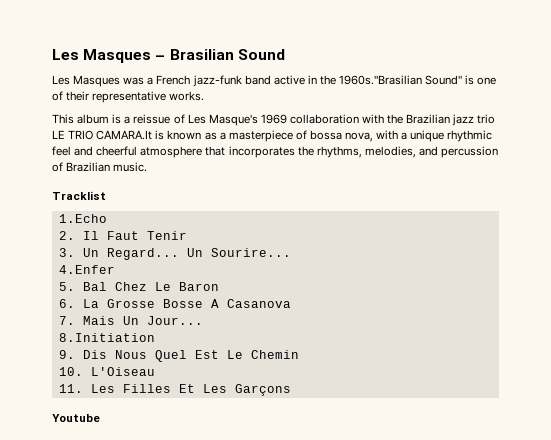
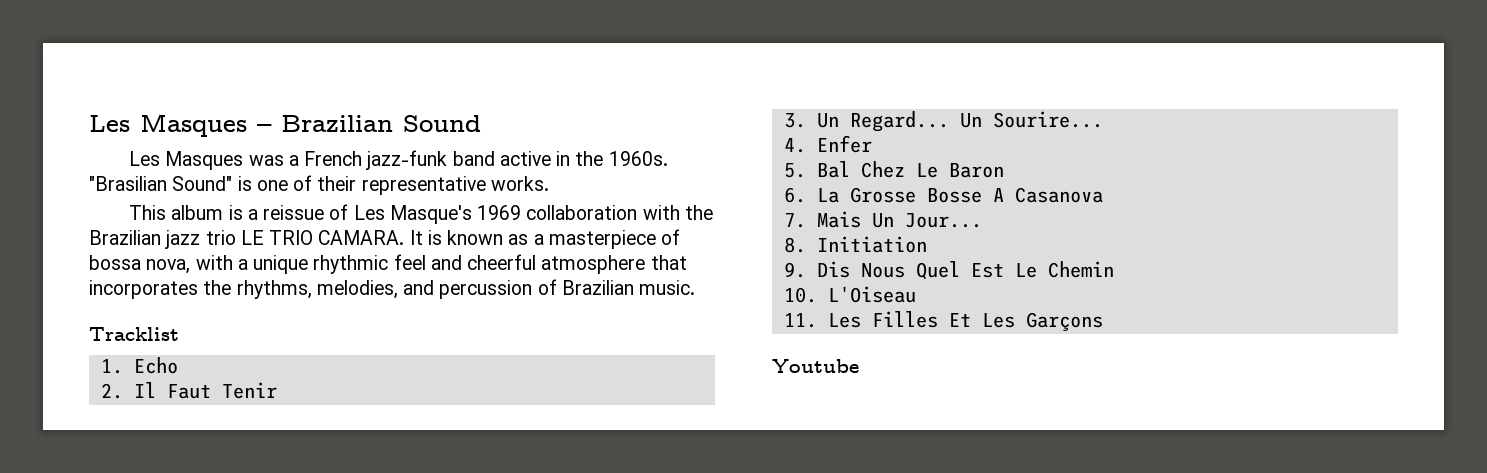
- Les Masques – Brasilian Sound
+ Les Masques – Brazilian Sound
- Les Masques was a French jazz-funk band active in the 1960s."Brasilian Sound" is one of their representative works.
+ Les Masques was a French jazz-funk band active in the 1960s. "Brasilian Sound" is one of their representative works.
- This album is a reissue of Les Masque's 1969 collaboration with the Brazilian jazz trio LE TRIO CAMARA.It is known as a masterpiece of bossa nova, with a unique rhythmic feel and cheerful atmosphere that incorporates the rhythms, melodies, and percussion of Brazilian music.
+ This album is a reissue of Les Masque's 1969 collaboration with the Brazilian jazz trio LE TRIO CAMARA. It is known as a masterpiece of bossa nova, with a unique rhythmic feel and cheerful atmosphere that incorporates the rhythms, melodies, and percussion of Brazilian music.
- 1.Echo
+ 1. Echo
- 4.Enfer
+ 4. Enfer
- 8.Initiation
+ 8. Initiation

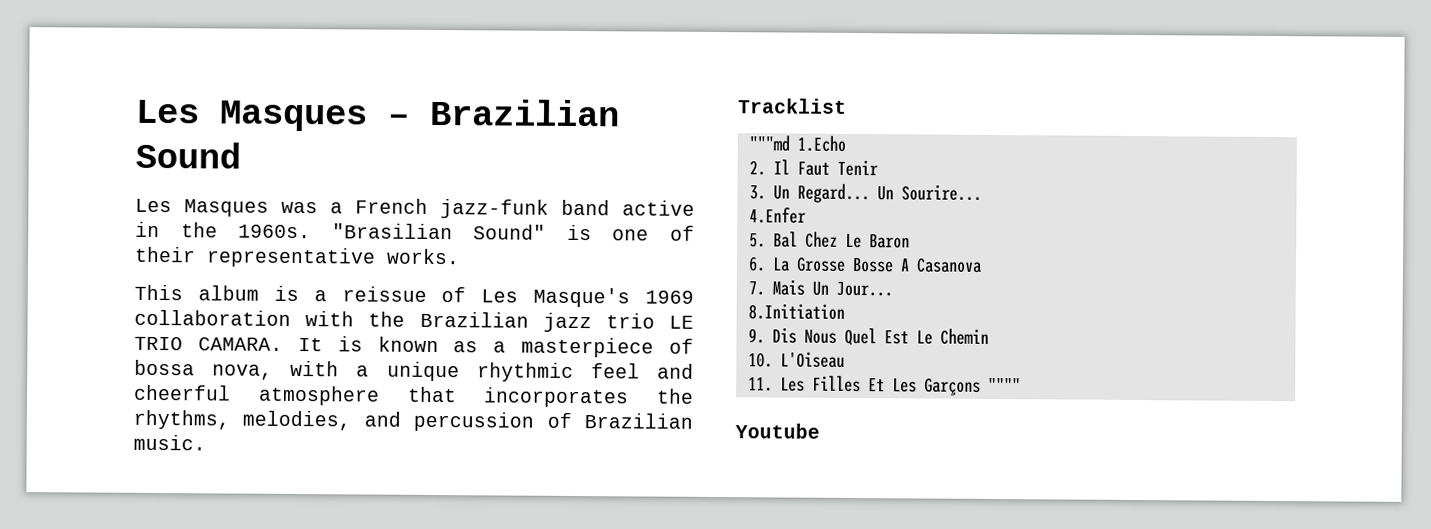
- 1. Echo
+ """md 1.Echo
- 4. Enfer
+ 4.Enfer
- 8. Initiation
+ 8.Initiation
- 11. Les Filles Et Les Garçons
+ 11. Les Filles Et Les Garçons """"

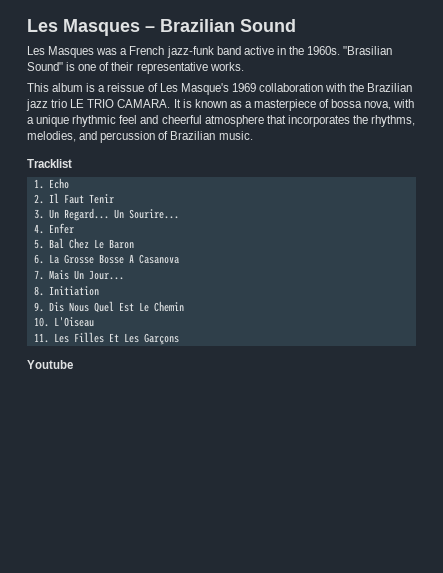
- """md 1.Echo
+ 1. Echo
- 4.Enfer
+ 4. Enfer
- 8.Initiation
+ 8. Initiation
- 11. Les Filles Et Les Garçons """"
+ 11. Les Filles Et Les Garçons

